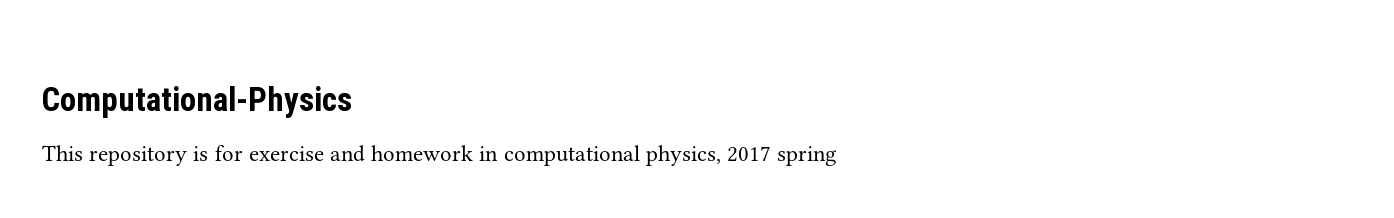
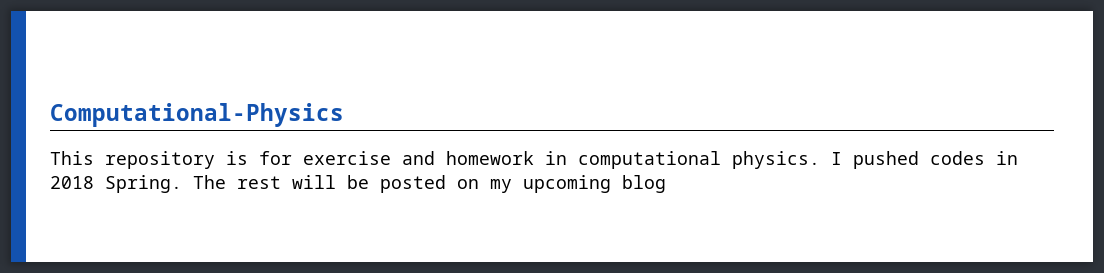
- This repository is for exercise and homework in computational physics, 2017 spring
+ This repository is for exercise and homework in computational physics. I pushed codes in 2018 Spring. The rest will be posted on my upcoming blog

